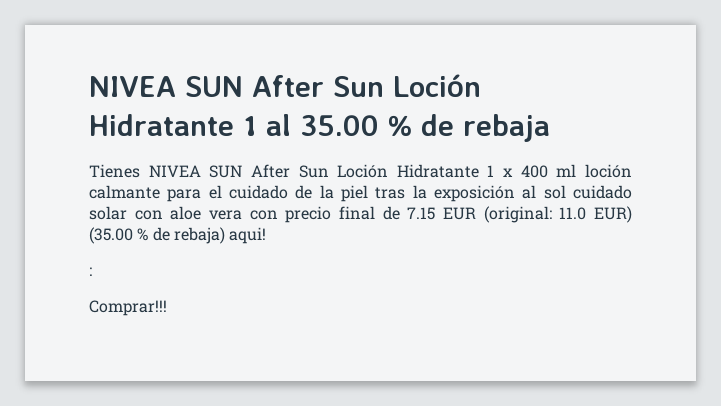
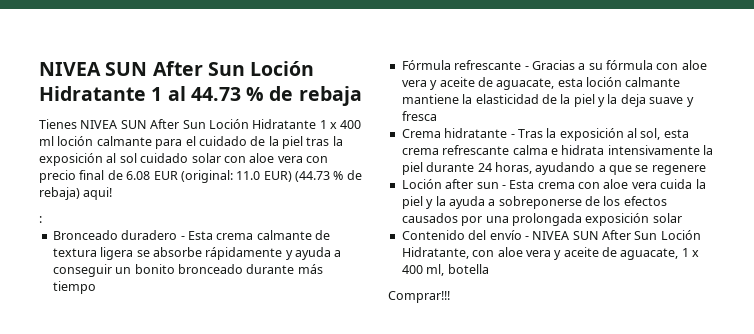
- NIVEA SUN After Sun Loción Hidratante 1 al 35.00 % de rebaja
+ NIVEA SUN After Sun Loción Hidratante 1 al 44.73 % de rebaja
- Tienes NIVEA SUN After Sun Loción Hidratante 1 x 400 ml loción calmante para el cuidado de la piel tras la exposición al sol cuidado solar con aloe vera con precio final de 7.15 EUR (original: 11.0 EUR) (35.00 % de rebaja) aqui!
+ Tienes NIVEA SUN After Sun Loción Hidratante 1 x 400 ml loción calmante para el cuidado de la piel tras la exposición al sol cuidado solar con aloe vera con precio final de 6.08 EUR (original: 11.0 EUR) (44.73 % de rebaja) aqui!
+ Bronceado duradero - Esta crema calmante de textura ligera se absorbe rápidamente y ayuda a conseguir un bonito bronceado durante más tiempo
+ Fórmula refrescante - Gracias a su fórmula con aloe vera y aceite de aguacate, esta loción calmante mantiene la elasticidad de la piel y la deja suave y fresca
+ Crema hidratante - Tras la exposición al sol, esta crema refrescante calma e hidrata intensivamente la piel durante 24 horas, ayudando a que se regenere
+ Loción after sun - Esta crema con aloe vera cuida la piel y la ayuda a sobreponerse de los efectos causados por una prolongada exposición solar
+ Contenido del envío - NIVEA SUN After Sun Loción Hidratante, con aloe vera y aceite de aguacate, 1 x 400 ml, botella

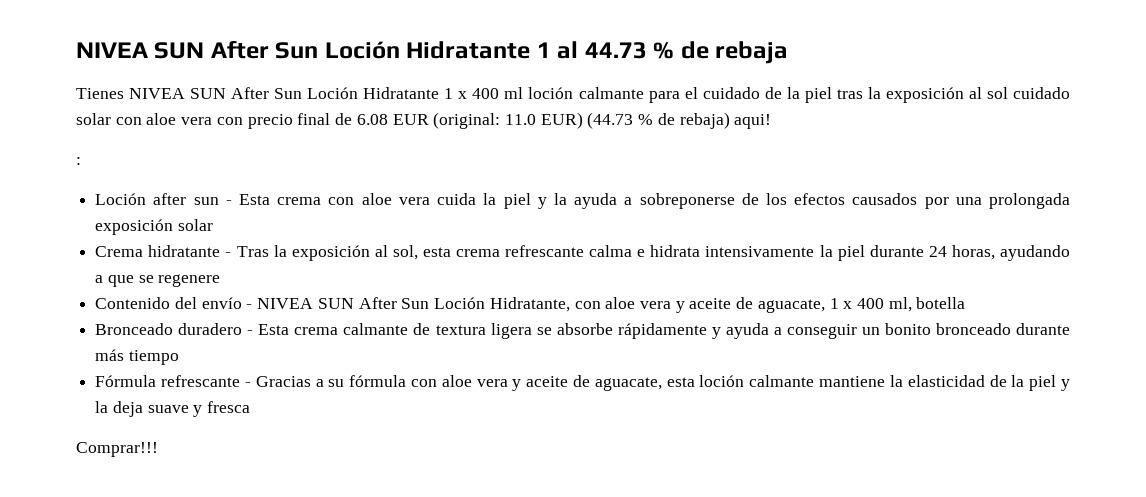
+ Loción after sun - Esta crema con aloe vera cuida la piel y la ayuda a sobreponerse de los efectos causados por una prolongada exposición solar
+ Crema hidratante - Tras la exposición al sol, esta crema refrescante calma e hidrata intensivamente la piel durante 24 horas, ayudando a que se regenere
+ Contenido del envío - NIVEA SUN After Sun Loción Hidratante, con aloe vera y aceite de aguacate, 1 x 400 ml, botella
- Crema hidratante - Tras la exposición al sol, esta crema refrescante calma e hidrata intensivamente la piel durante 24 horas, ayudando a que se regenere
- Loción after sun - Esta crema con aloe vera cuida la piel y la ayuda a sobreponerse de los efectos causados por una prolongada exposición solar
- Contenido del envío - NIVEA SUN After Sun Loción Hidratante, con aloe vera y aceite de aguacate, 1 x 400 ml, botella

